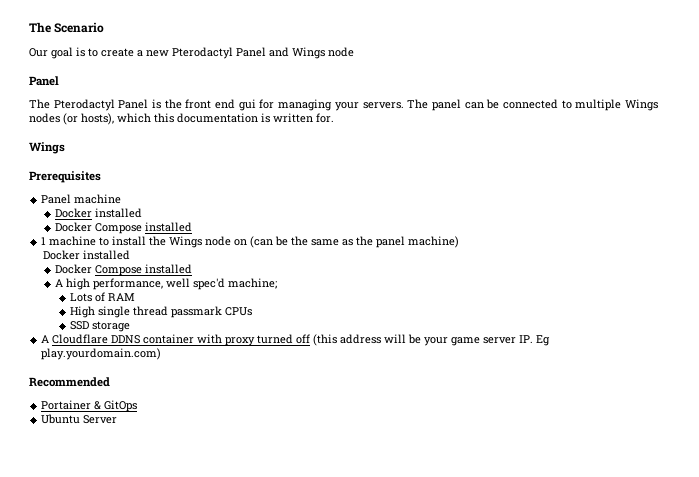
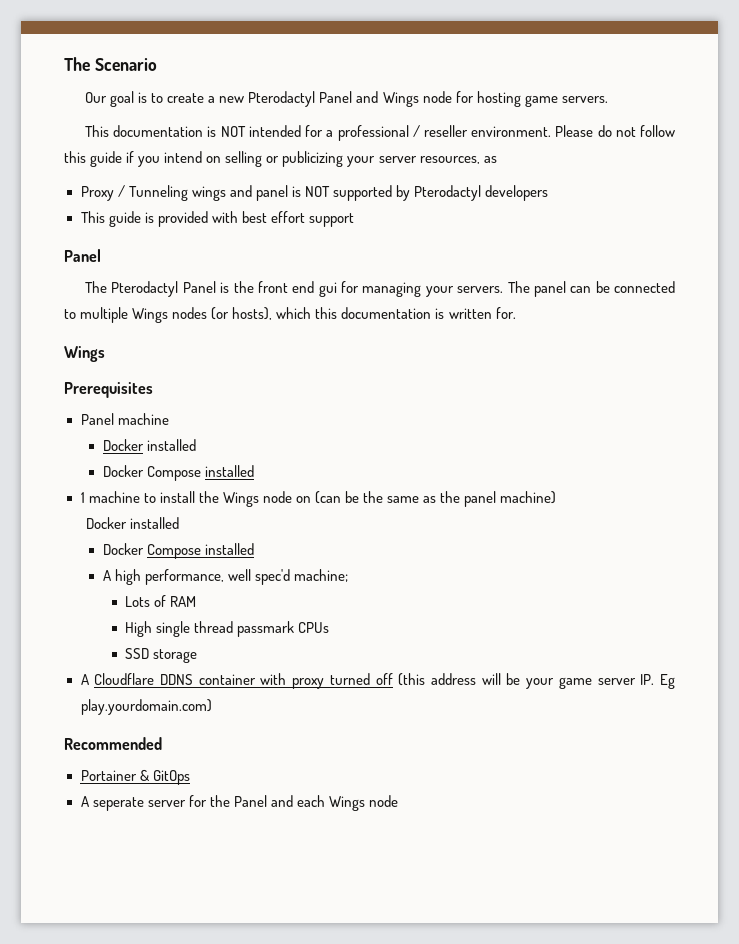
- Our goal is to create a new Pterodactyl Panel and Wings node
+ Our goal is to create a new Pterodactyl Panel and Wings node for hosting game servers.
+ This documentation is NOT intended for a professional / reseller environment. Please do not follow this guide if you intend on selling or publicizing your server resources, as
+ Proxy / Tunneling wings and panel is NOT supported by Pterodactyl developers
+ This guide is provided with best effort support
- Ubuntu Server
+ A seperate server for the Panel and each Wings node

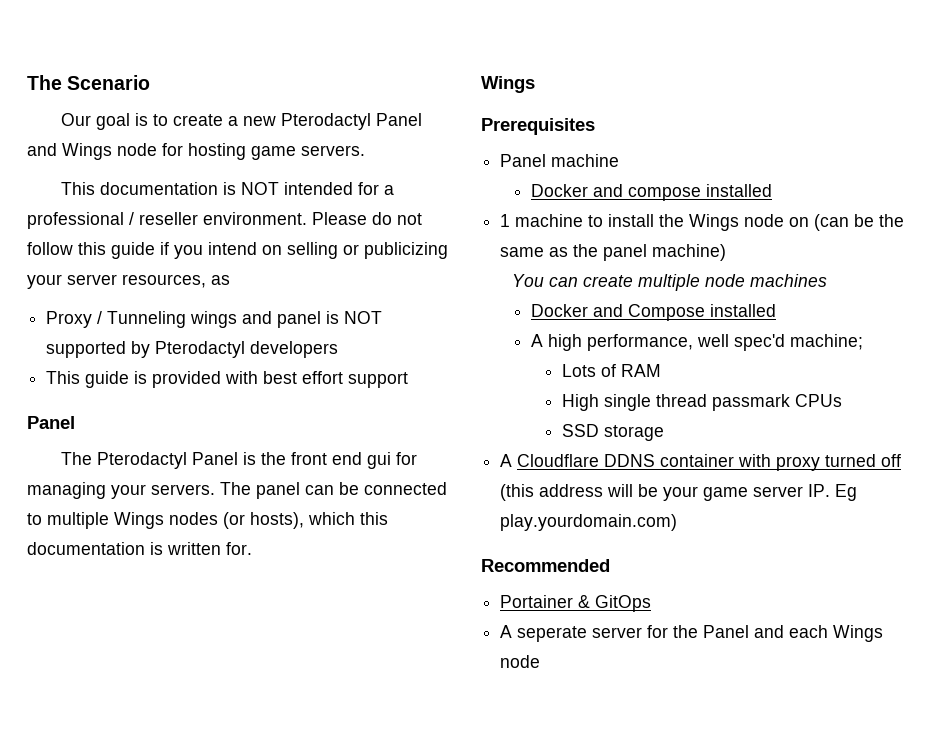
  Panel machine
- Docker installed
- Docker Compose installed
+ Docker and compose installed
  1 machine to install the Wings node on (can be the same as the panel machine)
- Docker installed
- Docker Compose installed
+ You can create multiple node machines
+ Docker and Compose installed

